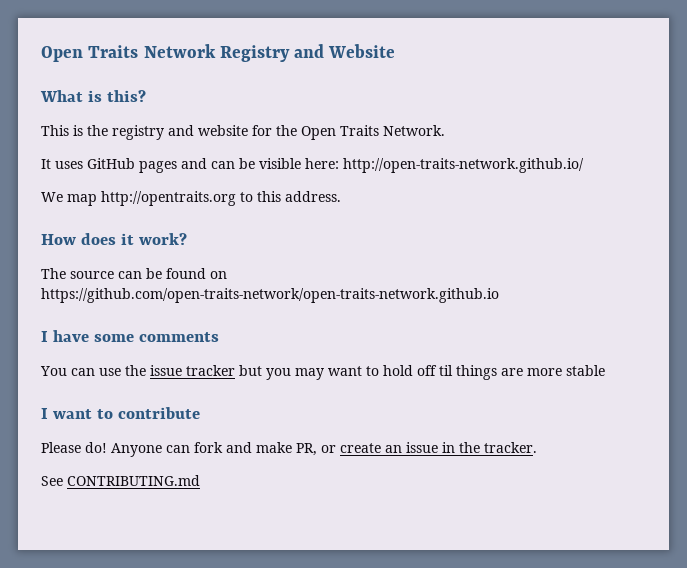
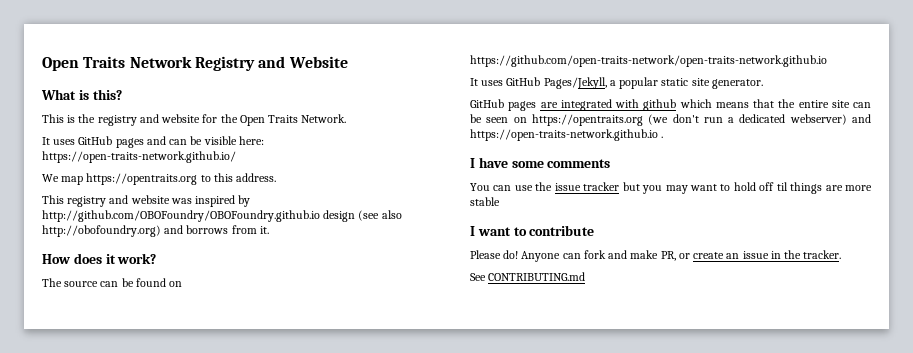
- It uses GitHub pages and can be visible here: http://open-traits-network.github.io/
+ It uses GitHub pages and can be visible here: https://open-traits-network.github.io/
- We map http://opentraits.org to this address.
+ We map https://opentraits.org to this address.
+ This registry and website was inspired by http://github.com/OBOFoundry/OBOFoundry.github.io design (see also http://obofoundry.org) and borrows from it.
+ It uses GitHub Pages/Jekyll, a popular static site generator.
+ GitHub pages are integrated with github which means that the entire site can be seen on https://opentraits.org (we don't run a dedicated webserver) and https://open-traits-network.github.io .

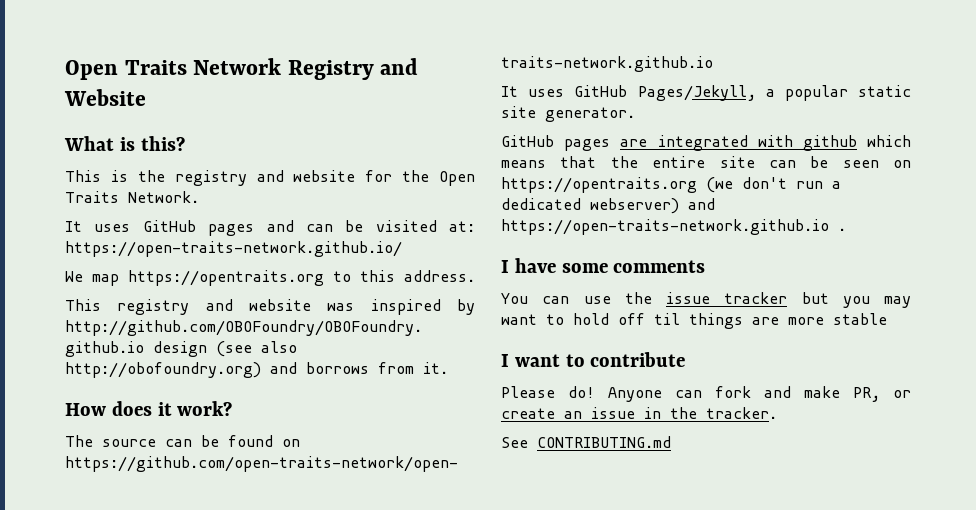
- It uses GitHub pages and can be visible here: https://open-traits-network.github.io/
+ It uses GitHub pages and can be visited at: https://open-traits-network.github.io/

